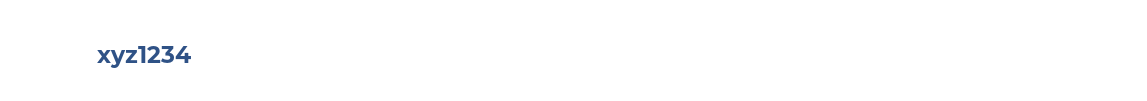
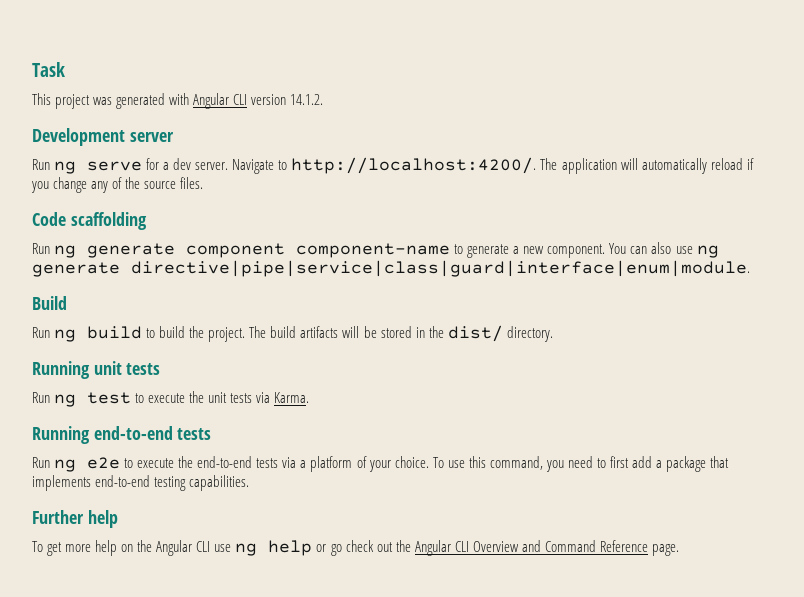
- xyz1234
+ Task
+ This project was generated with Angular CLI version 14.1.2.
+ Development server
+ Run ng serve for a dev server. Navigate to http://localhost:4200/. The application will automatically reload if you change any of the source files.
+ Code scaffolding
+ Run ng generate component component-name to generate a new component. You can also use ng generate directive|pipe|service|class|guard|interface|enum|module.
+ Build
+ Run ng build to build the project. The build artifacts will be stored in the dist/ directory.
+ Running unit tests
+ Run ng test to execute the unit tests via Karma.
+ Running end-to-end tests
+ Run ng e2e to execute the end-to-end tests via a platform of your choice. To use this command, you need to first add a package that implements end-to-end testing capabilities.
+ Further help
+ To get more help on the Angular CLI use ng help or go check out the Angular CLI Overview and Command Reference page.

